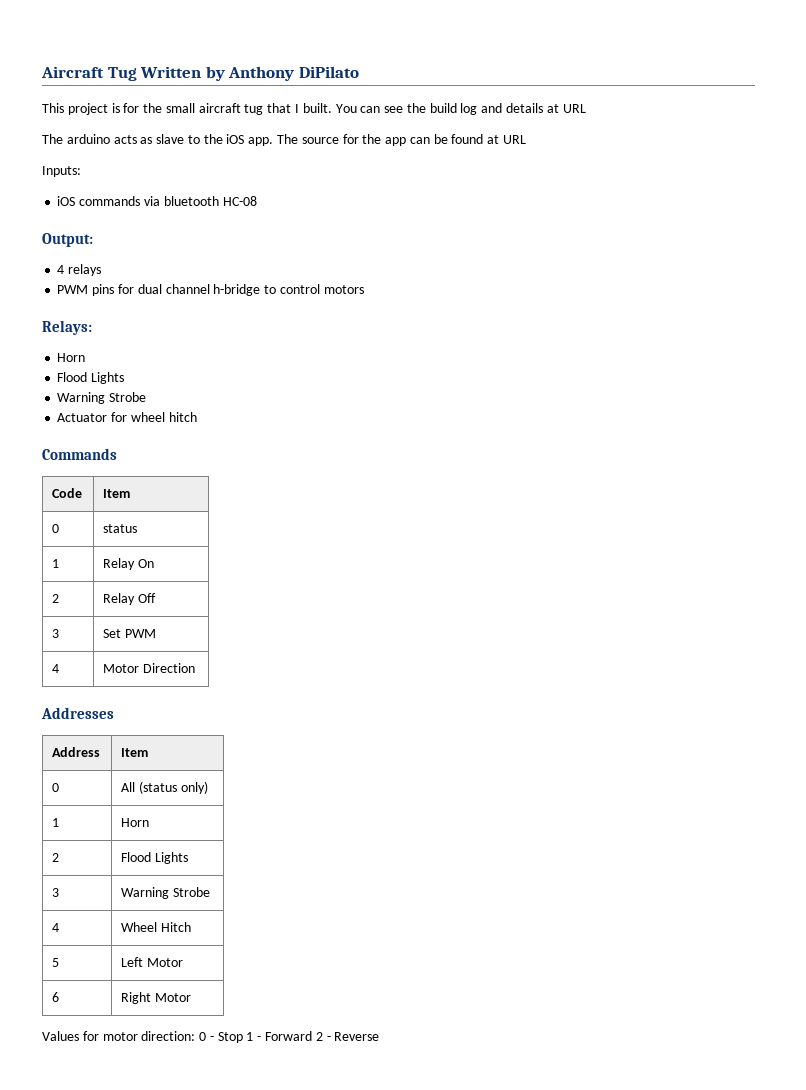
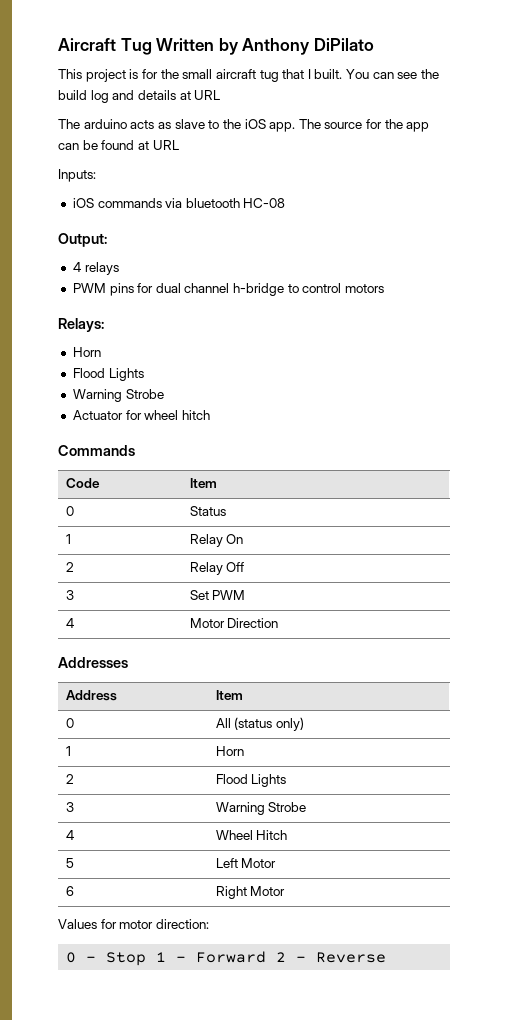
- 0 | status
+ 0 | Status
- Values for motor direction: 0 - Stop 1 - Forward 2 - Reverse
+ Values for motor direction:
+ 0 - Stop 1 - Forward 2 - Reverse

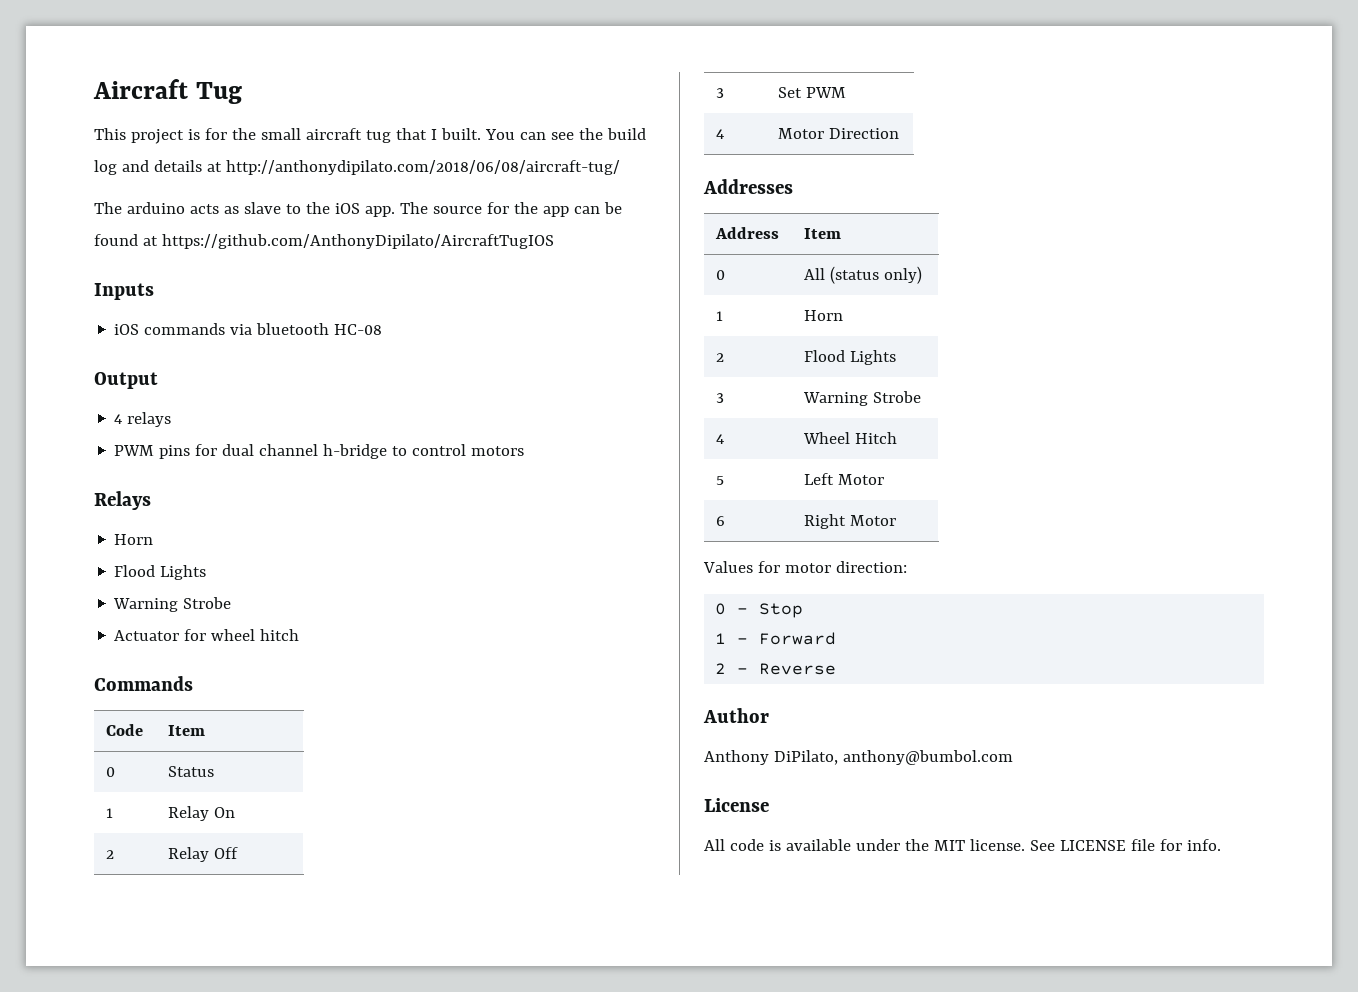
- Aircraft Tug Written by Anthony DiPilato
+ Aircraft Tug
- You can see the build log and details at URL
+ You can see the build log and details at http://anthonydipilato.com/2018/06/08/aircraft-tug/
- The source for the app can be found at URL
- Inputs:
+ The source for the app can be found at https://github.com/AnthonyDipilato/AircraftTugIOS
+ Inputs
- Output:
+ Output
- Relays:
+ Relays
- 0 - Stop 1 - Forward 2 - Reverse
+ 0 - Stop
+ 1 - Forward
+ 2 - Reverse
+ Author
+ Anthony DiPilato, anthony@bumbol.com
+ License
+ All code is available under the MIT license. See LICENSE file for info.

